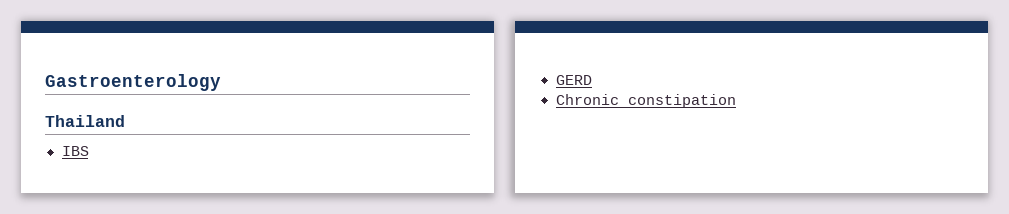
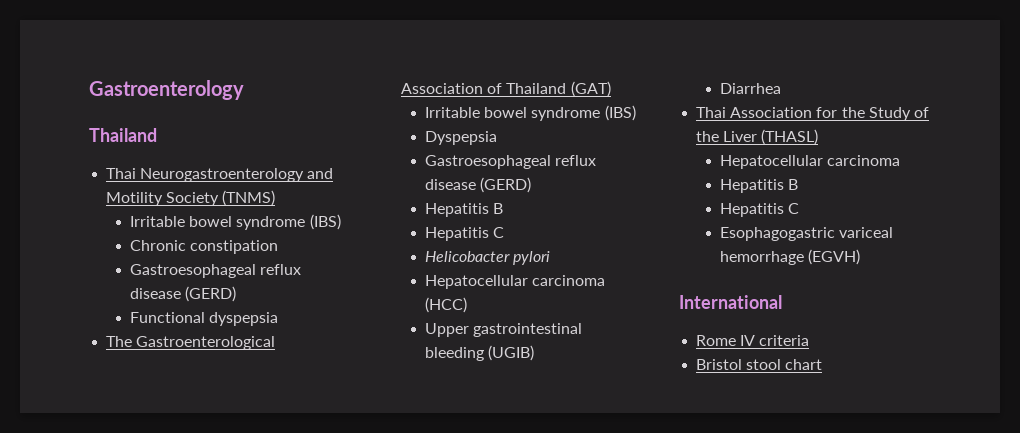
- IBS
- GERD
+ Thai Neurogastroenterology and Motility Society (TNMS)
+ Irritable bowel syndrome (IBS)
  Chronic constipation
+ Gastroesophageal reflux disease (GERD)
+ Functional dyspepsia
+ The Gastroenterological Association of Thailand (GAT)
+ Irritable bowel syndrome (IBS)
+ Dyspepsia
+ Gastroesophageal reflux disease (GERD)
+ Hepatitis B
+ Hepatitis C
+ Helicobacter pylori
+ Hepatocellular carcinoma (HCC)
+ Upper gastrointestinal bleeding (UGIB)
+ Diarrhea
+ Thai Association for the Study of the Liver (THASL)
+ Hepatocellular carcinoma
+ Hepatitis B
+ Hepatitis C
+ Esophagogastric variceal hemorrhage (EGVH)
+ International
+ Rome IV criteria
+ Bristol stool chart

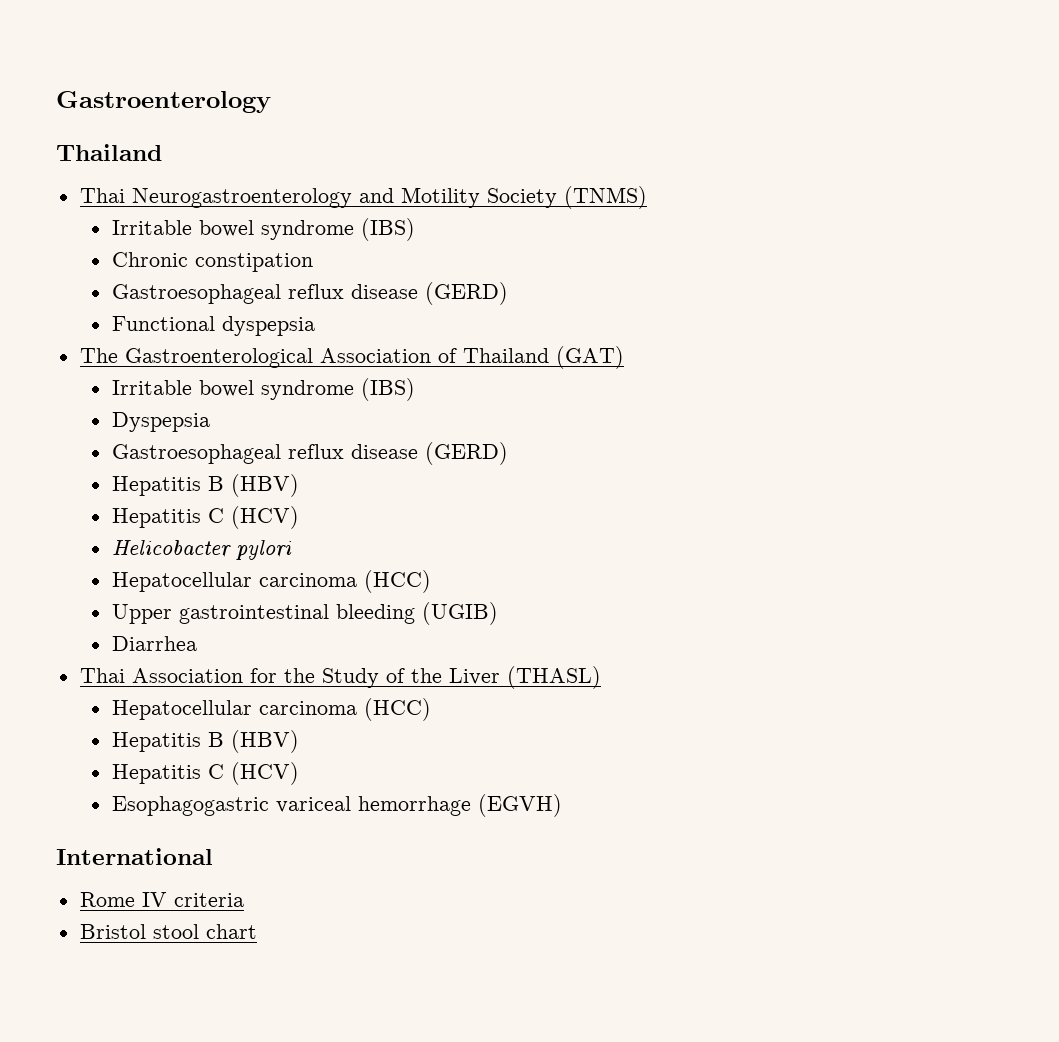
  Dyspepsia
  Gastroesophageal reflux disease (GERD)
- Hepatitis B
- Hepatitis C
+ Hepatitis B (HBV)
+ Hepatitis C (HCV)
  Thai Association for the Study of the Liver (THASL)
- Hepatocellular carcinoma
- Hepatitis B
- Hepatitis C
+ Hepatocellular carcinoma (HCC)
+ Hepatitis B (HBV)
+ Hepatitis C (HCV)

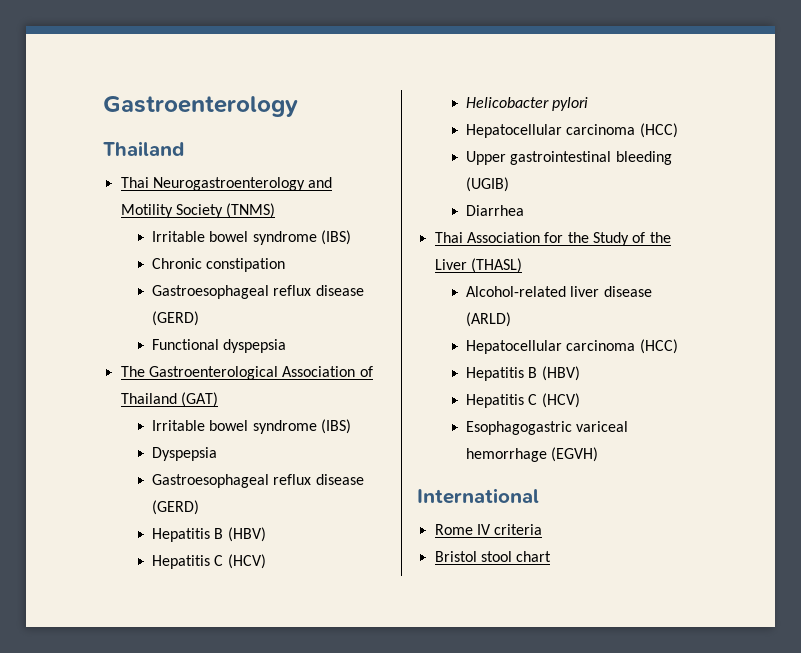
+ Alcohol-related liver disease (ARLD)

